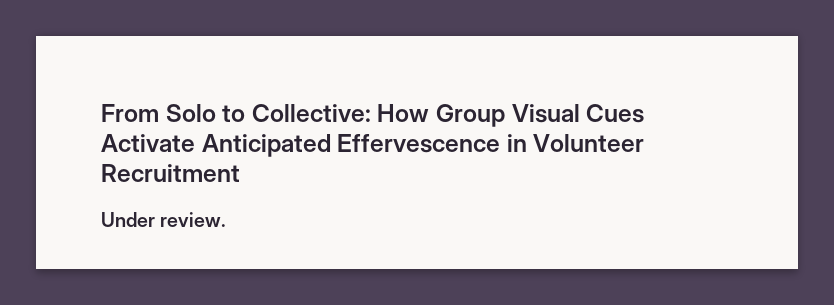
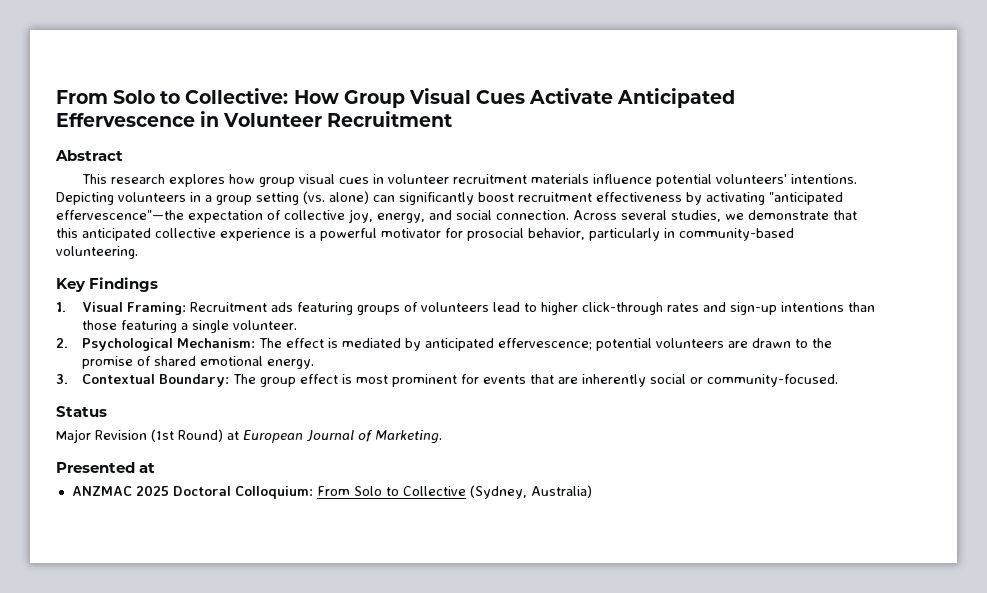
- Under review.
+ Abstract
+ This research explores how group visual cues in volunteer recruitment materials influence potential volunteers' intentions. Depicting volunteers in a group setting (vs. alone) can significantly boost recruitment effectiveness by activating "anticipated effervescence"—the expectation of collective joy, energy, and social connection. Across several studies, we demonstrate that this anticipated collective experience is a powerful motivator for prosocial behavior, particularly in community-based volunteering.
+ Key Findings
+ 1. Visual Framing: Recruitment ads featuring groups of volunteers lead to higher click-through rates and sign-up intentions than those featuring a single volunteer.
+ 2. Psychological Mechanism: The effect is mediated by anticipated effervescence; potential volunteers are drawn to the promise of shared emotional energy.
+ 3. Contextual Boundary: The group effect is most prominent for events that are inherently social or community-focused.
+ Status
+ Major Revision (1st Round) at European Journal of Marketing.
+ Presented at
+ ANZMAC 2025 Doctoral Colloquium: From Solo to Collective (Sydney, Australia)

